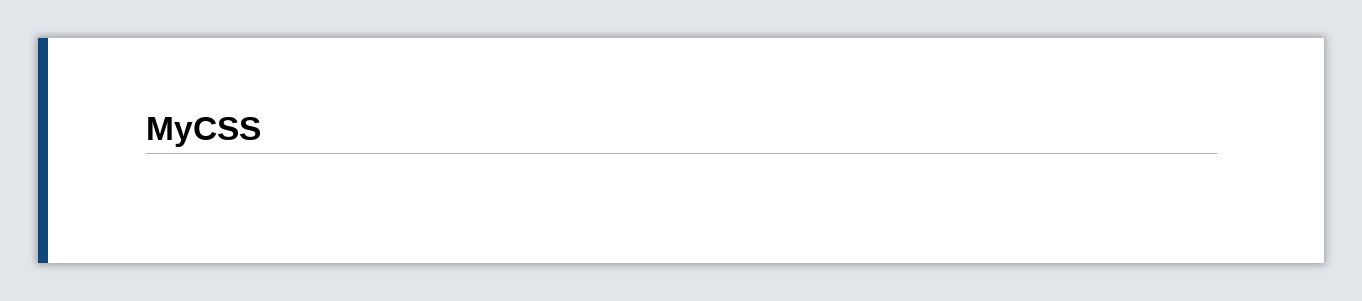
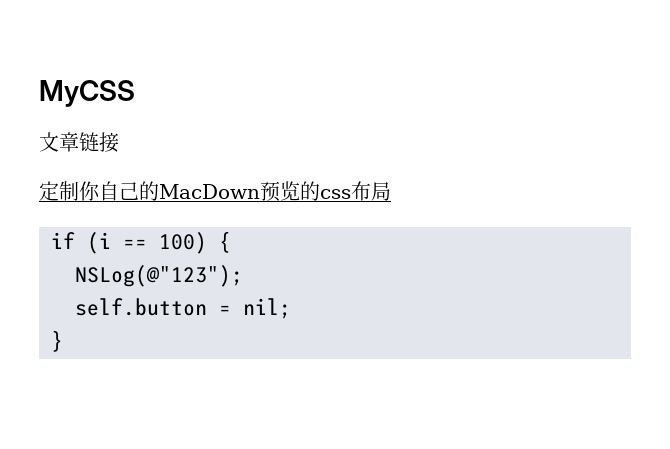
+ 文章链接
+ 定制你自己的MacDown预览的css布局
+ if (i == 100) {
+ NSLog(@"123");
+ self.button = nil;
+ }

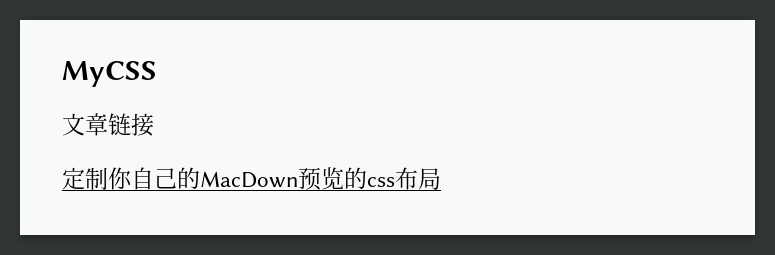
- if (i == 100) {
- NSLog(@"123");
- self.button = nil;
- }

